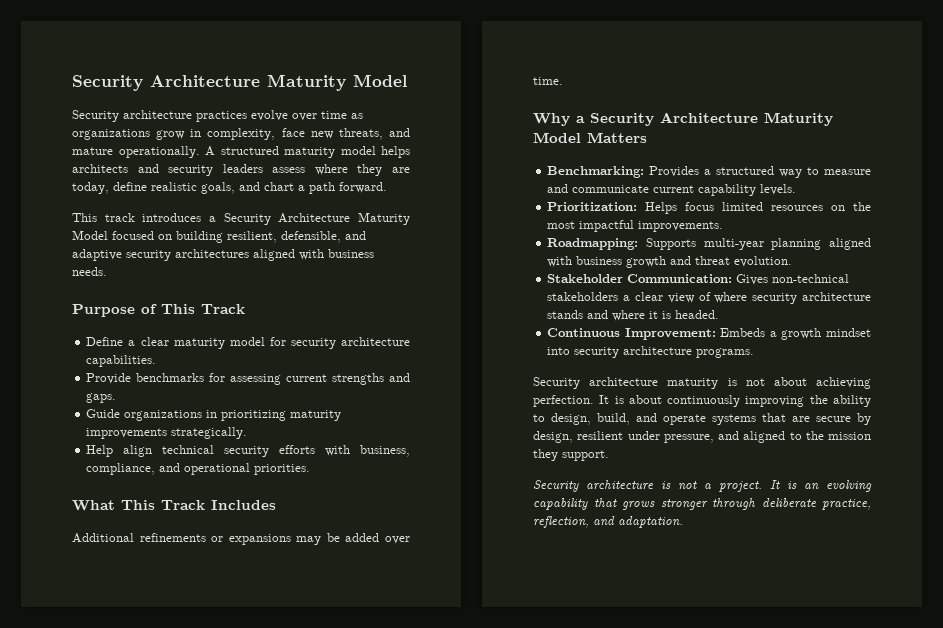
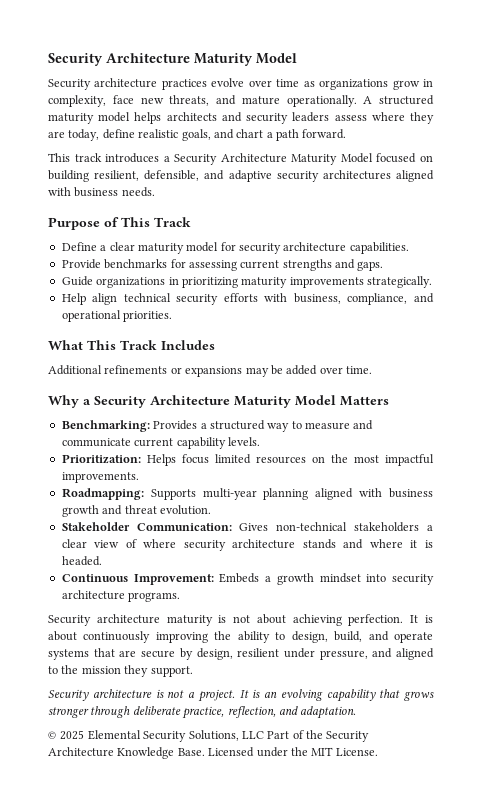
+ © 2025 Elemental Security Solutions, LLC Part of the Security Architecture Knowledge Base. Licensed under the MIT License.

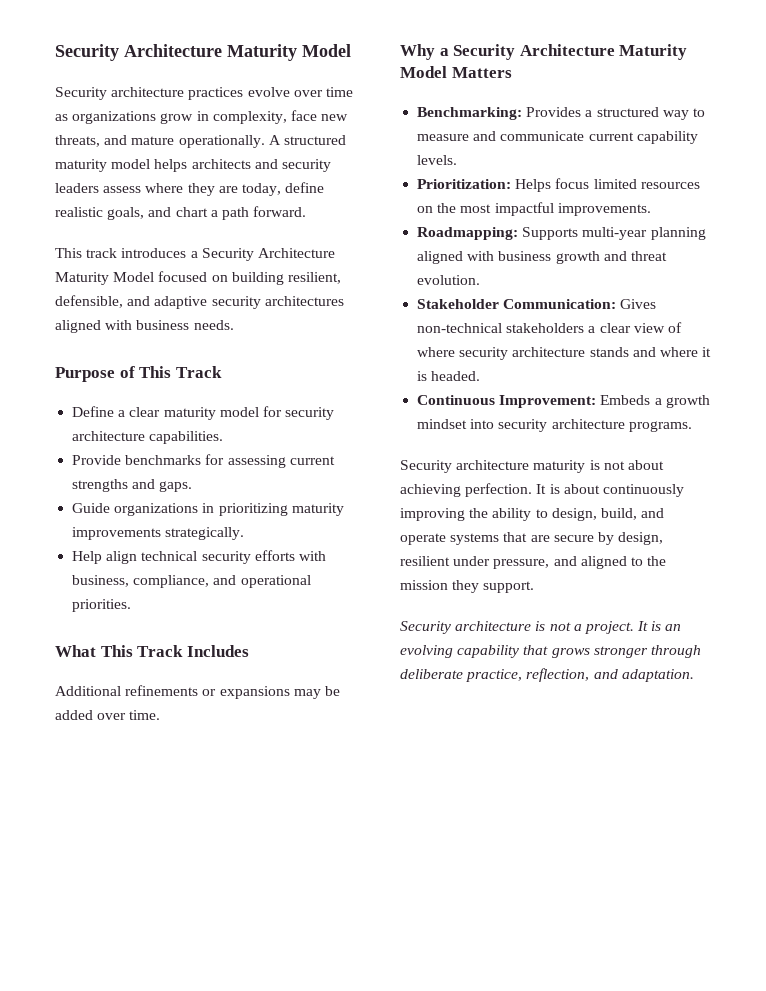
- © 2025 Elemental Security Solutions, LLC Part of the Security Architecture Knowledge Base. Licensed under the MIT License.

